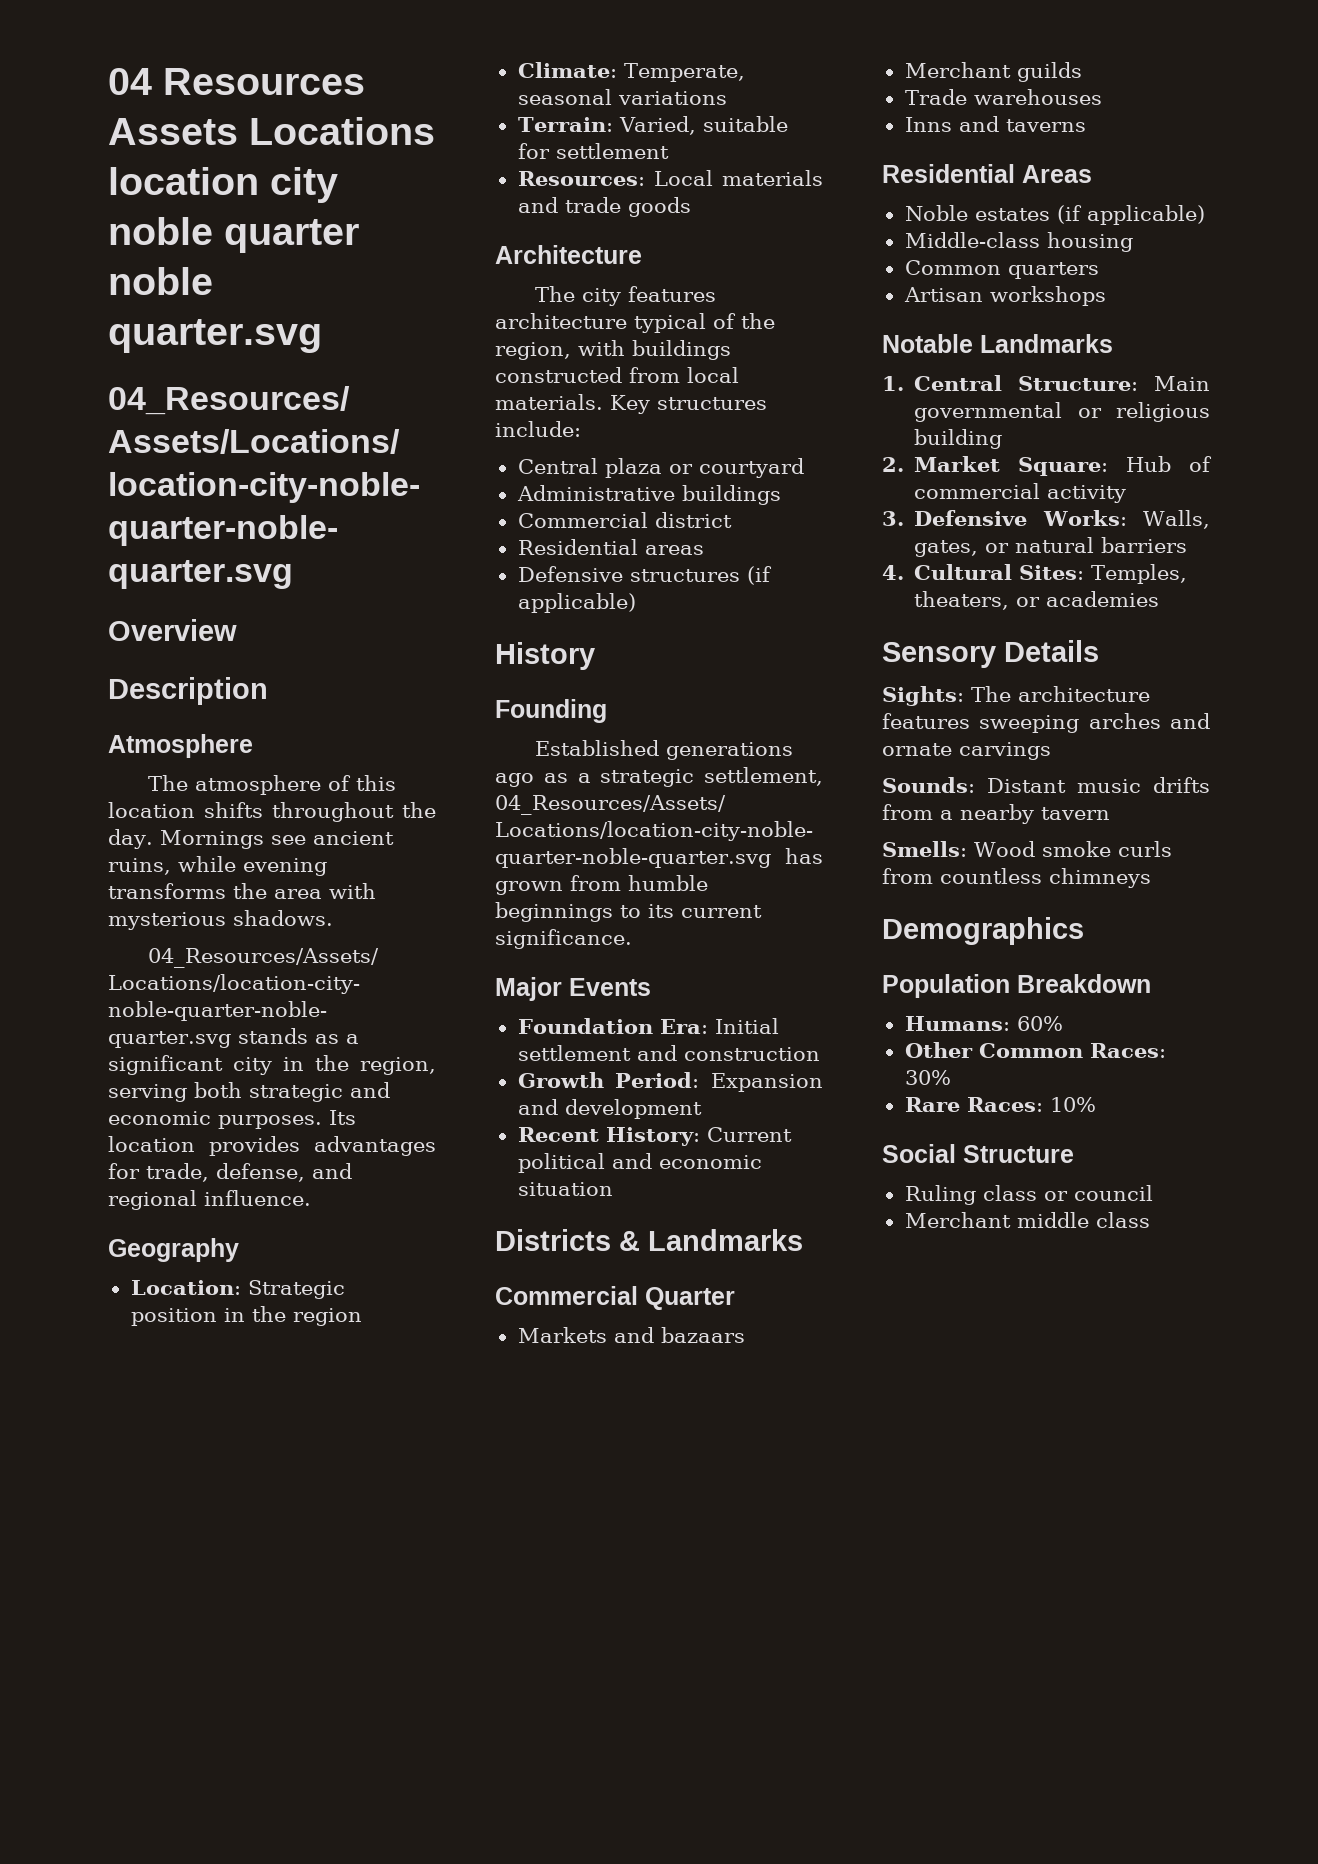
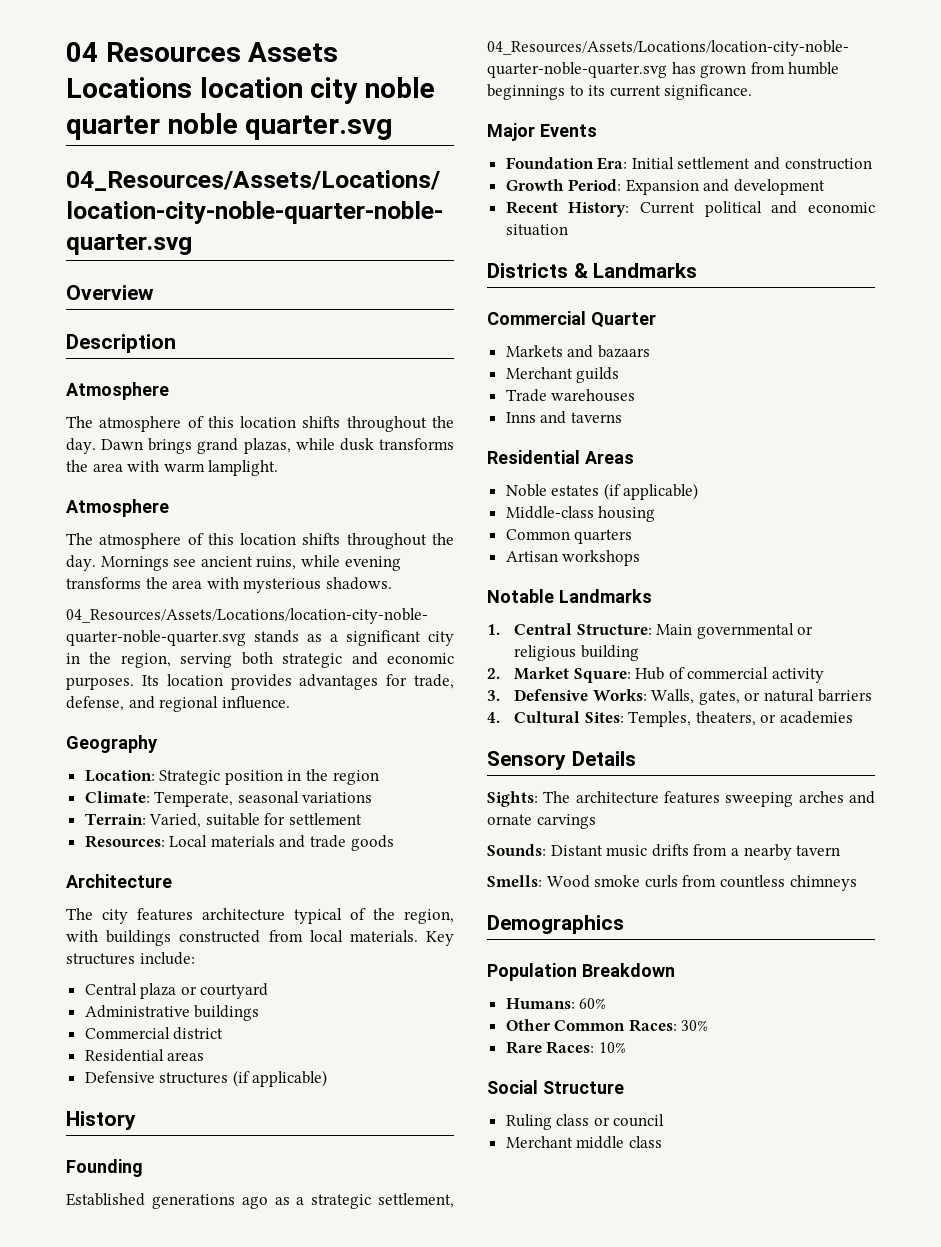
+ The atmosphere of this location shifts throughout the day. Dawn brings grand plazas, while dusk transforms the area with warm lamplight.
+ Atmosphere

